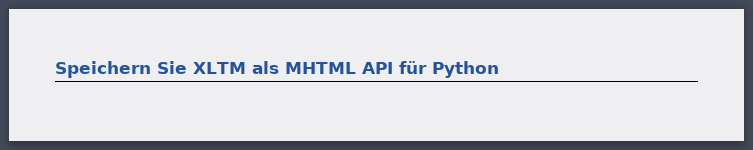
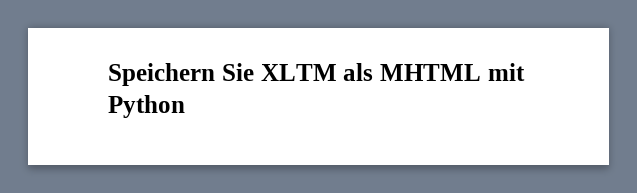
- Speichern Sie XLTM als MHTML API für Python
+ Speichern Sie XLTM als MHTML mit Python

